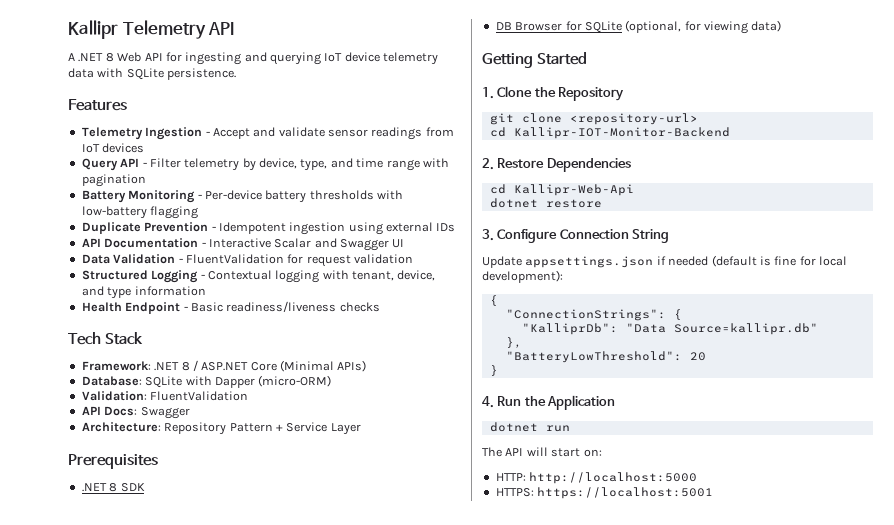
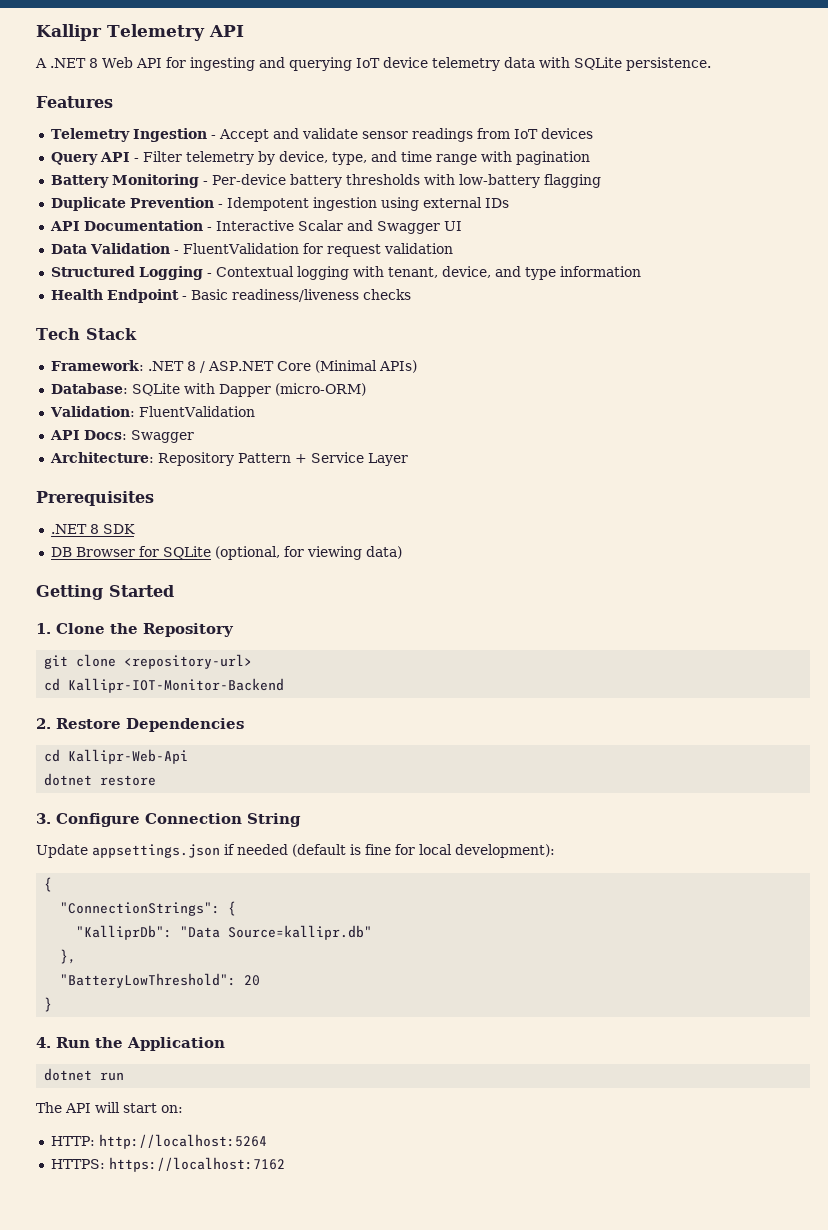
- HTTP: http://localhost:5000
+ HTTP: http://localhost:5264
- HTTPS: https://localhost:5001
+ HTTPS: https://localhost:7162

